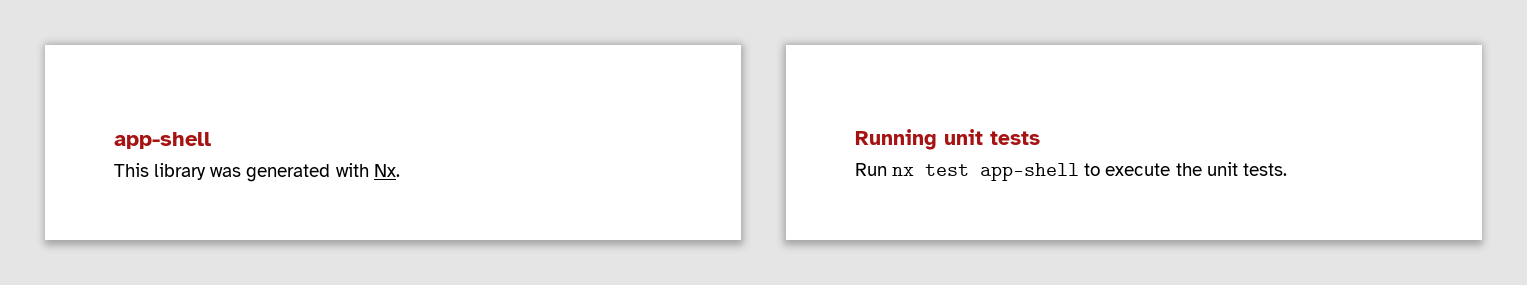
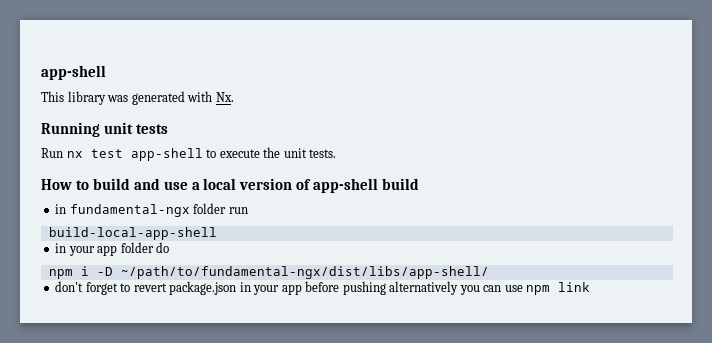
+ How to build and use a local version of app-shell build
+ in fundamental-ngx folder run
+ build-local-app-shell
+ in your app folder do
+ npm i -D ~/path/to/fundamental-ngx/dist/libs/app-shell/
+ don't forget to revert package.json in your app before pushing alternatively you can use npm link

